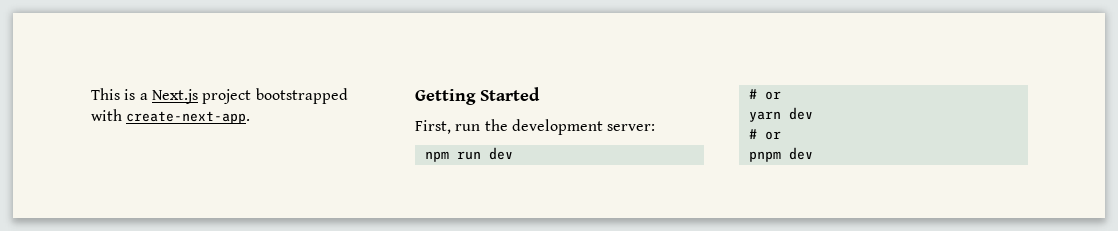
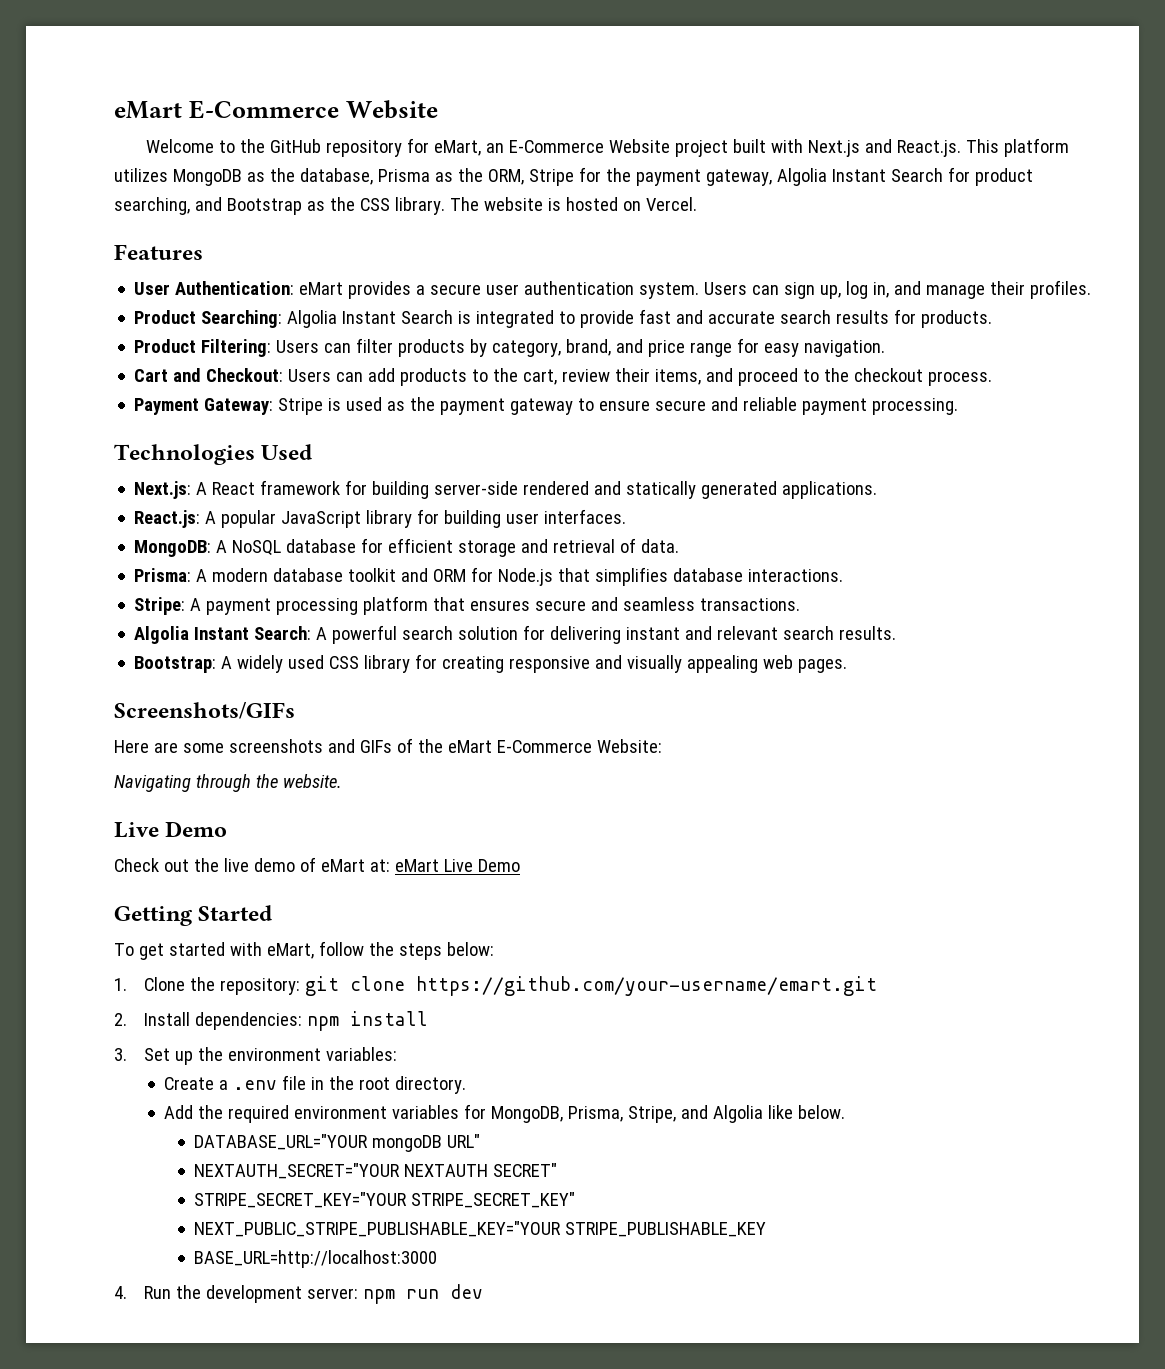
- This is a Next.js project bootstrapped with create-next-app.
+ eMart E-Commerce Website
+ Welcome to the GitHub repository for eMart, an E-Commerce Website project built with Next.js and React.js. This platform utilizes MongoDB as the database, Prisma as the ORM, Stripe for the payment gateway, Algolia Instant Search for product searching, and Bootstrap as the CSS library. The website is hosted on Vercel.
+ Features
+ User Authentication: eMart provides a secure user authentication system. Users can sign up, log in, and manage their profiles.
+ Product Searching: Algolia Instant Search is integrated to provide fast and accurate search results for products.
+ Product Filtering: Users can filter products by category, brand, and price range for easy navigation.
+ Cart and Checkout: Users can add products to the cart, review their items, and proceed to the checkout process.
+ Payment Gateway: Stripe is used as the payment gateway to ensure secure and reliable payment processing.
+ Technologies Used
+ Next.js: A React framework for building server-side rendered and statically generated applications.
+ React.js: A popular JavaScript library for building user interfaces.
+ MongoDB: A NoSQL database for efficient storage and retrieval of data.
+ Prisma: A modern database toolkit and ORM for Node.js that simplifies database interactions.
+ Stripe: A payment processing platform that ensures secure and seamless transactions.
+ Algolia Instant Search: A powerful search solution for delivering instant and relevant search results.
+ Bootstrap: A widely used CSS library for creating responsive and visually appealing web pages.
+ Screenshots/GIFs
+ Here are some screenshots and GIFs of the eMart E-Commerce Website:
+ Navigating through the website.
+ Live Demo
+ Check out the live demo of eMart at: eMart Live Demo
  Getting Started
- First, run the development server:
- npm run dev
- # or
- yarn dev
- # or
- pnpm dev
+ To get started with eMart, follow the steps below:
+ 1. Clone the repository: git clone https://github.com/your-username/emart.git
+ 2. Install dependencies: npm install
+ 3. Set up the environment variables:
+ Create a .env file in the root directory.
+ Add the required environment variables for MongoDB, Prisma, Stripe, and Algolia like below.
+ DATABASE_URL="YOUR mongoDB URL"
+ NEXTAUTH_SECRET="YOUR NEXTAUTH SECRET"
+ STRIPE_SECRET_KEY="YOUR STRIPE_SECRET_KEY"
+ NEXT_PUBLIC_STRIPE_PUBLISHABLE_KEY="YOUR STRIPE_PUBLISHABLE_KEY
+ BASE_URL=http://localhost:3000
+ 4. Run the development server: npm run dev

